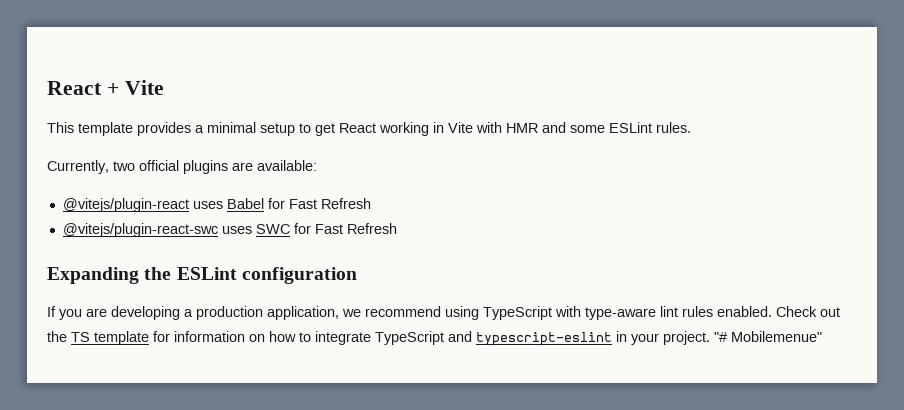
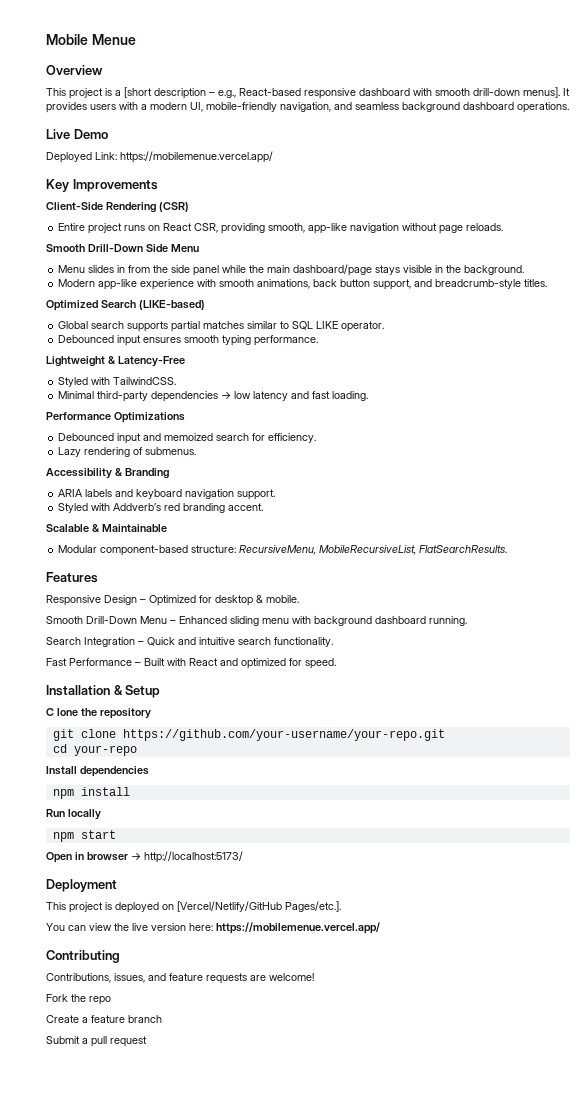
- React + Vite
- This template provides a minimal setup to get React working in Vite with HMR and some ESLint rules.
- Currently, two official plugins are available:
- @vitejs/plugin-react uses Babel for Fast Refresh
- @vitejs/plugin-react-swc uses SWC for Fast Refresh
- Expanding the ESLint configuration
- If you are developing a production application, we recommend using TypeScript with type-aware lint rules enabled. Check out the TS template for information on how to integrate TypeScript and typescript-eslint in your project. "# Mobilemenue"
+ Mobile Menue
+ Overview
+ This project is a [short description – e.g., React-based responsive dashboard with smooth drill-down menus]. It provides users with a modern UI, mobile-friendly navigation, and seamless background dashboard operations.
+ Live Demo
+ Deployed Link: https://mobilemenue.vercel.app/
+ Key Improvements
+ Client-Side Rendering (CSR)
+ Entire project runs on React CSR, providing smooth, app-like navigation without page reloads.
+ Smooth Drill-Down Side Menu
+ Menu slides in from the side panel while the main dashboard/page stays visible in the background.
+ Modern app-like experience with smooth animations, back button support, and breadcrumb-style titles.
+ Optimized Search (LIKE-based)
+ Global search supports partial matches similar to SQL LIKE operator.
+ Debounced input ensures smooth typing performance.
+ Lightweight & Latency-Free
+ Styled with TailwindCSS.
+ Minimal third-party dependencies → low latency and fast loading.
+ Performance Optimizations
+ Debounced input and memoized search for efficiency.
+ Lazy rendering of submenus.
+ Accessibility & Branding
+ ARIA labels and keyboard navigation support.
+ Styled with Addverb’s red branding accent.
+ Scalable & Maintainable
+ Modular component-based structure: RecursiveMenu, MobileRecursiveList, FlatSearchResults.
+ Features
+ Responsive Design – Optimized for desktop & mobile.
+ Smooth Drill-Down Menu – Enhanced sliding menu with background dashboard running.
+ Search Integration – Quick and intuitive search functionality.
+ Fast Performance – Built with React and optimized for speed.
+ Installation & Setup
+ C lone the repository
+ git clone https://github.com/your-username/your-repo.git
+ cd your-repo
+ Install dependencies
+ npm install
+ Run locally
+ npm start
+ Open in browser → http://localhost:5173/
+ Deployment
+ This project is deployed on [Vercel/Netlify/GitHub Pages/etc.].
+ You can view the live version here: https://mobilemenue.vercel.app/
+ Contributing
+ Contributions, issues, and feature requests are welcome!
+ Fork the repo
+ Create a feature branch
+ Submit a pull request

